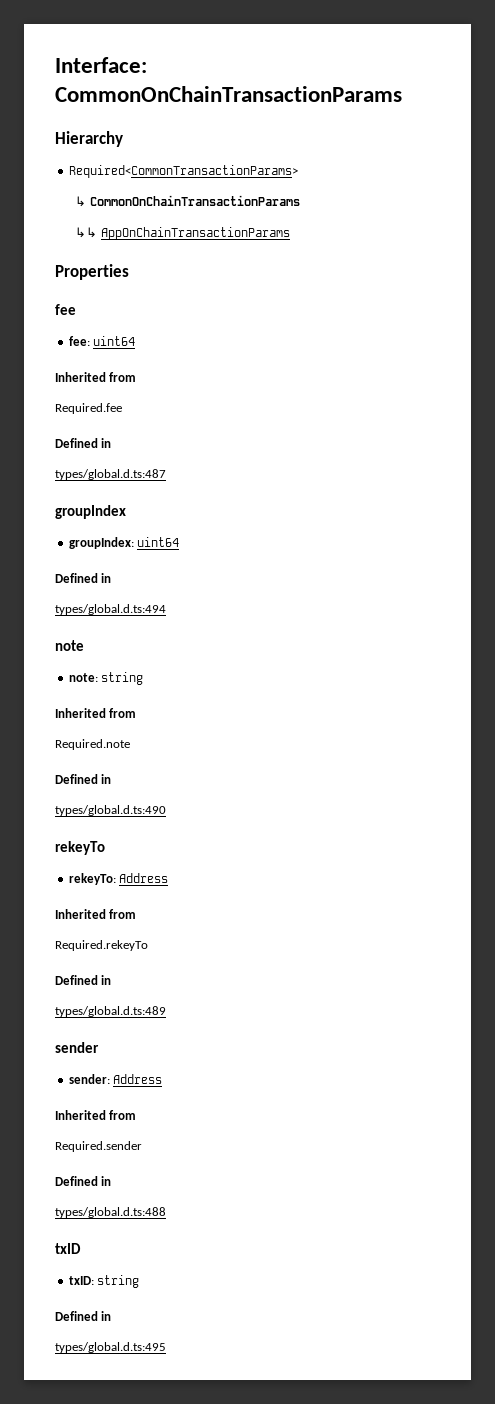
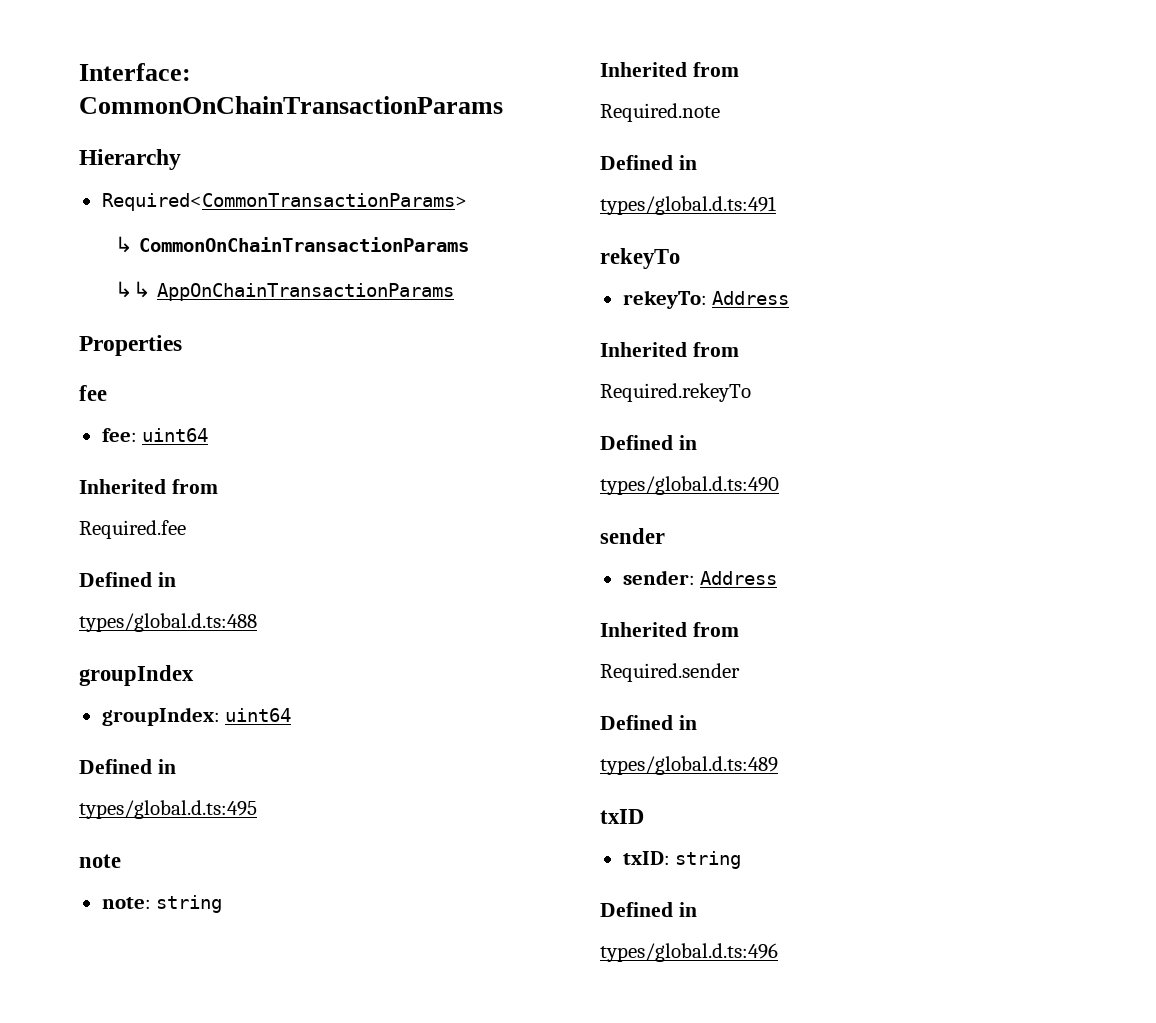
- types/global.d.ts:487
+ types/global.d.ts:488
- types/global.d.ts:494
+ types/global.d.ts:495
- types/global.d.ts:490
+ types/global.d.ts:491
- types/global.d.ts:489
+ types/global.d.ts:490
- types/global.d.ts:488
+ types/global.d.ts:489
- types/global.d.ts:495
+ types/global.d.ts:496

